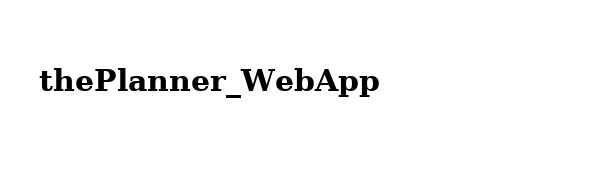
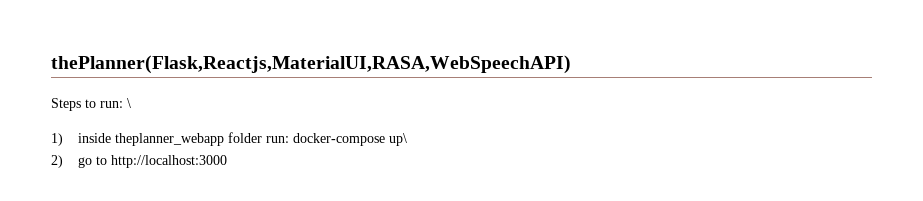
- thePlanner_WebApp
+ thePlanner(Flask,Reactjs,MaterialUI,RASA,WebSpeechAPI)
+ Steps to run: \
+ 1) inside theplanner_webapp folder run: docker-compose up\
+ 2) go to http://localhost:3000

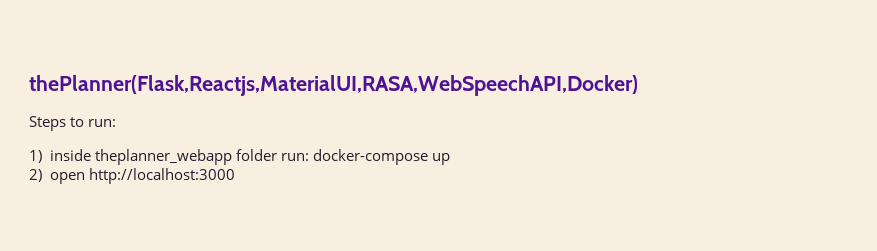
- thePlanner(Flask,Reactjs,MaterialUI,RASA,WebSpeechAPI)
+ thePlanner(Flask,Reactjs,MaterialUI,RASA,WebSpeechAPI,Docker)
- Steps to run: \
+ Steps to run:
- 1) inside theplanner_webapp folder run: docker-compose up\
+ 1) inside theplanner_webapp folder run: docker-compose up
- 2) go to http://localhost:3000
+ 2) open http://localhost:3000

